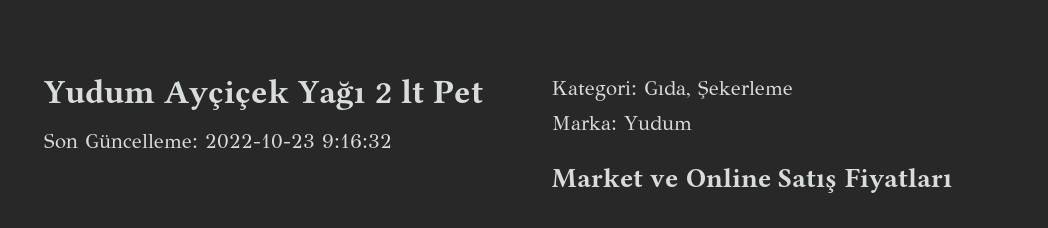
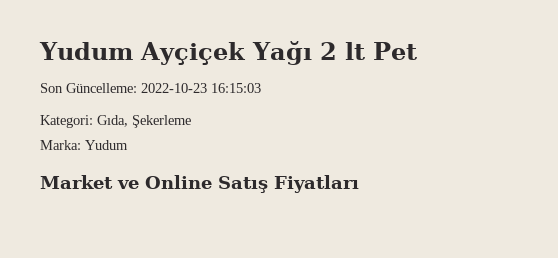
- Son Güncelleme: 2022-10-23 9:16:32
+ Son Güncelleme: 2022-10-23 16:15:03

